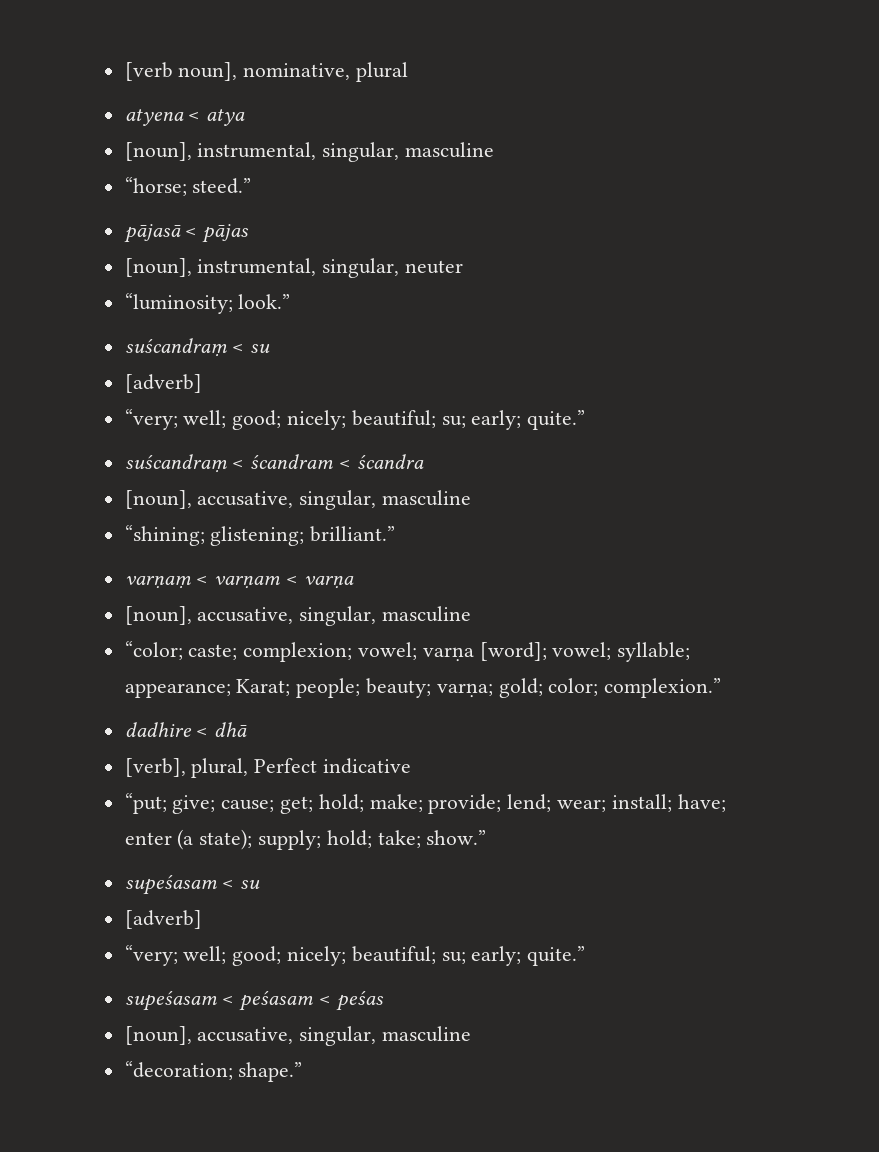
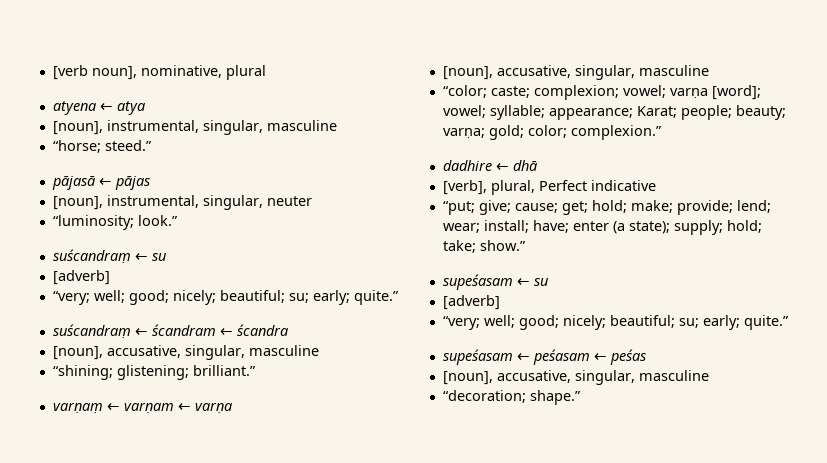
- atyena < atya
+ atyena ← atya
- pājasā < pājas
+ pājasā ← pājas
- suścandraṃ < su
+ suścandraṃ ← su
- suścandraṃ < ścandram < ścandra
+ suścandraṃ ← ścandram ← ścandra
- varṇaṃ < varṇam < varṇa
+ varṇaṃ ← varṇam ← varṇa
- dadhire < dhā
+ dadhire ← dhā
- supeśasam < su
+ supeśasam ← su
- supeśasam < peśasam < peśas
+ supeśasam ← peśasam ← peśas

